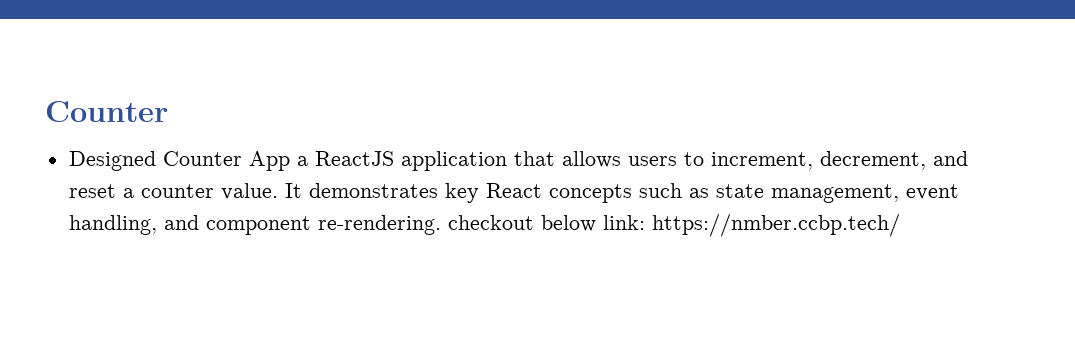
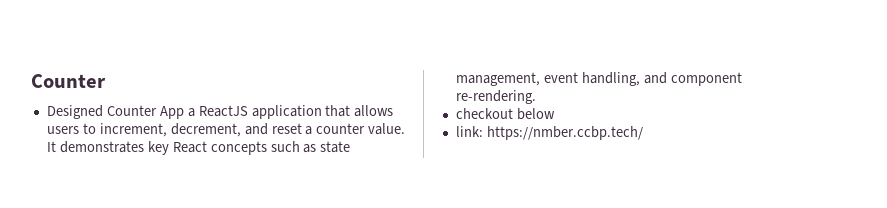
- It demonstrates key React concepts such as state management, event handling, and component re-rendering. checkout below link: https://nmber.ccbp.tech/
+ It demonstrates key React concepts such as state management, event handling, and component re-rendering.
+ checkout below
+ link: https://nmber.ccbp.tech/

